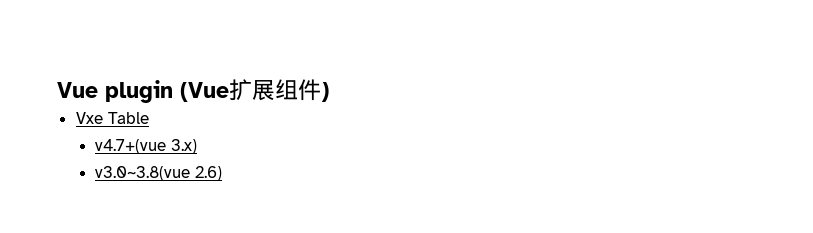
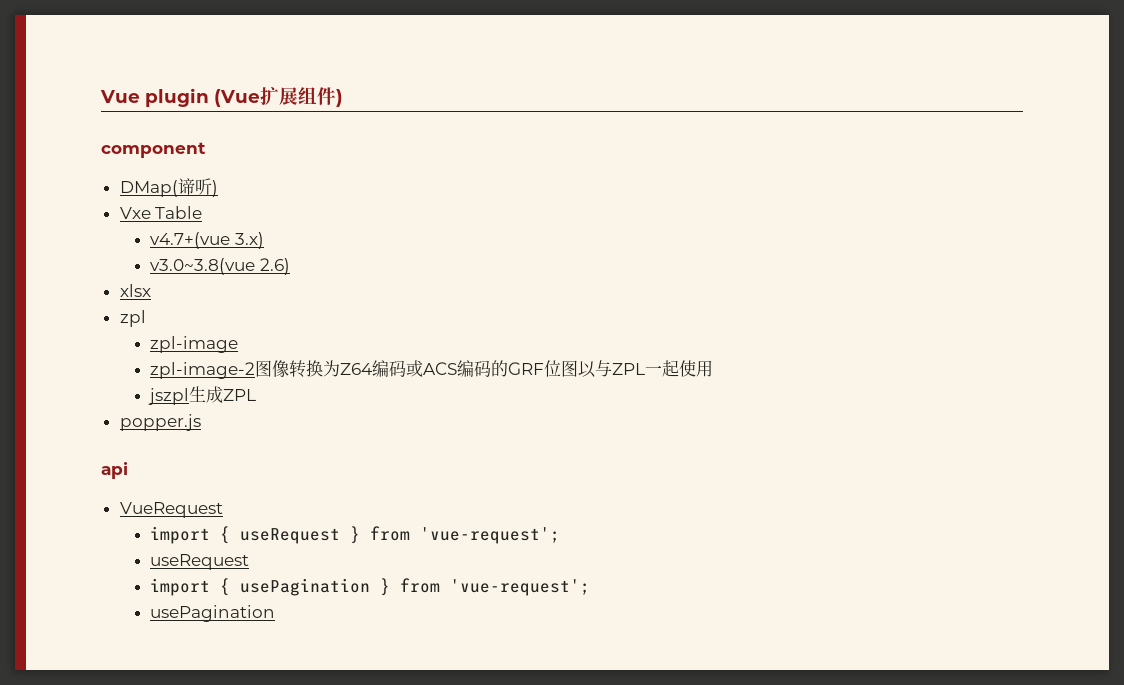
+ component
+ DMap(谛听)
+ xlsx
+ zpl
+ zpl-image
+ zpl-image-2图像转换为Z64编码或ACS编码的GRF位图以与ZPL一起使用
+ jszpl生成ZPL
+ popper.js
+ api
+ VueRequest
+ import { useRequest } from 'vue-request';
+ useRequest
+ import { usePagination } from 'vue-request';
+ usePagination

